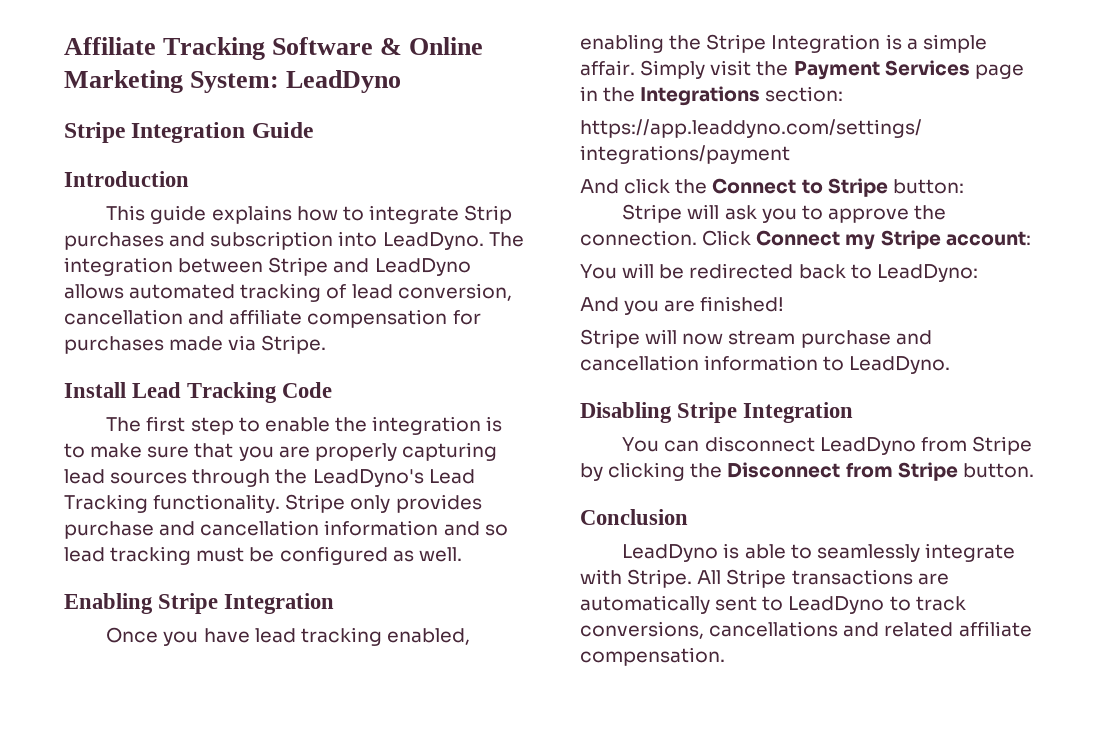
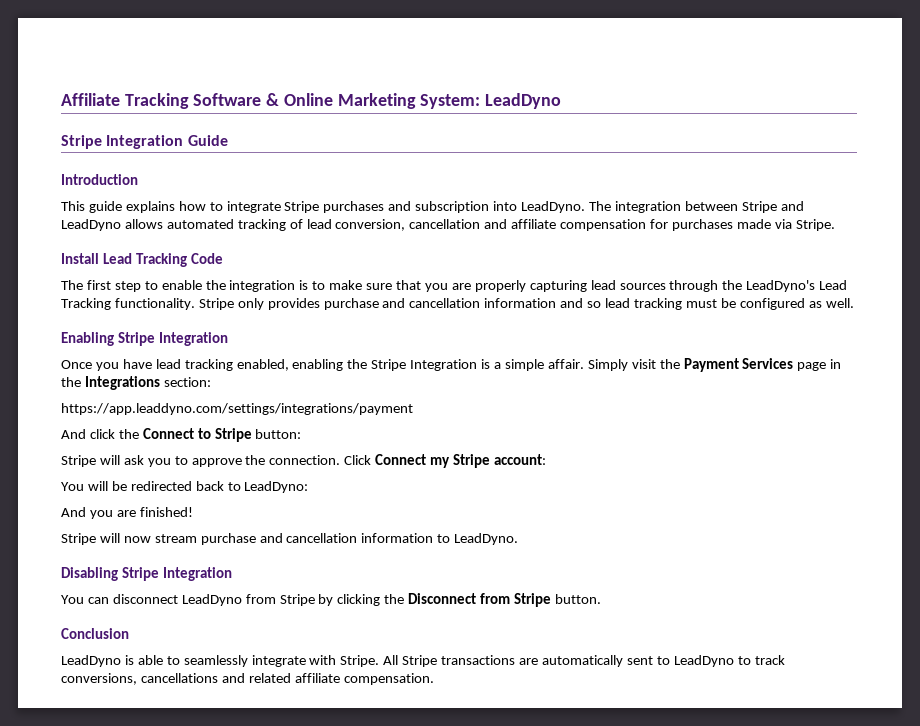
- This guide explains how to integrate Strip purchases and subscription into LeadDyno.
+ This guide explains how to integrate Stripe purchases and subscription into LeadDyno.

